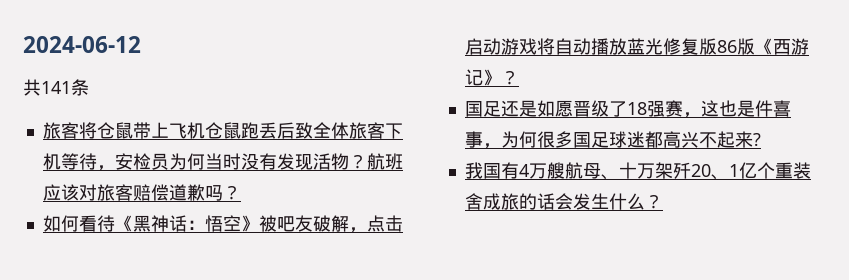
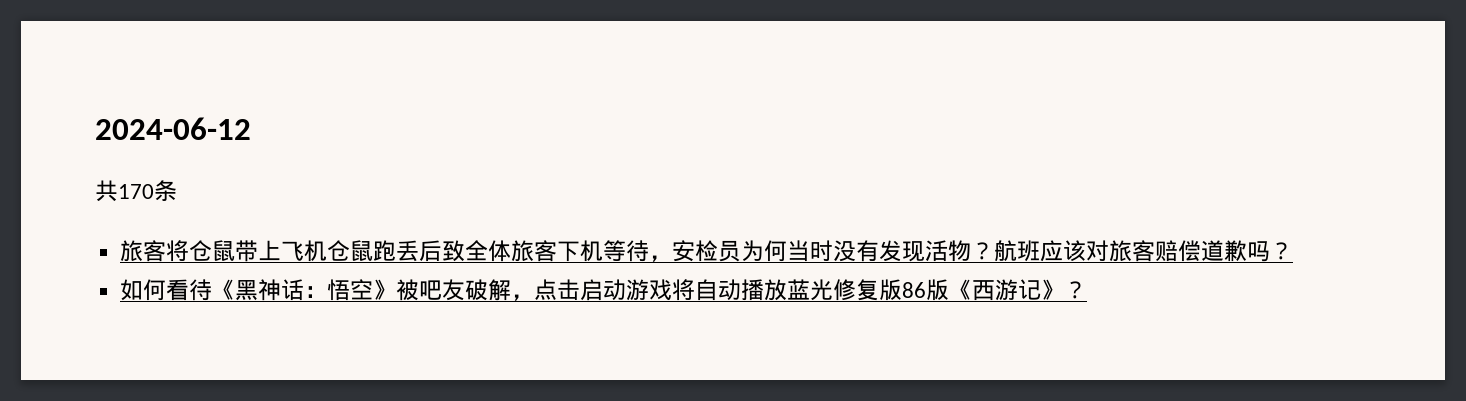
- 共141条
+ 共170条
- 国足还是如愿晋级了18强赛，这也是件喜事，为何很多国足球迷都高兴不起来?
- 我国有4万艘航母、十万架歼20、1亿个重装舍成旅的话会发生什么？

